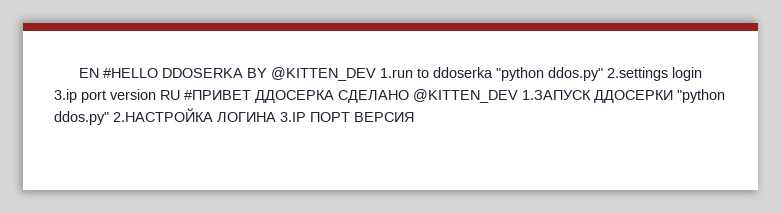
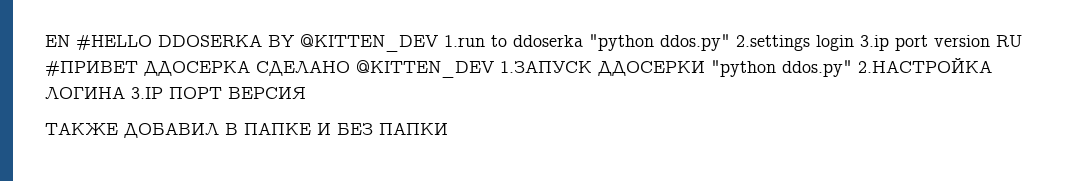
+ ТАКЖЕ ДОБАВИЛ В ПАПКЕ И БЕЗ ПАПКИ

